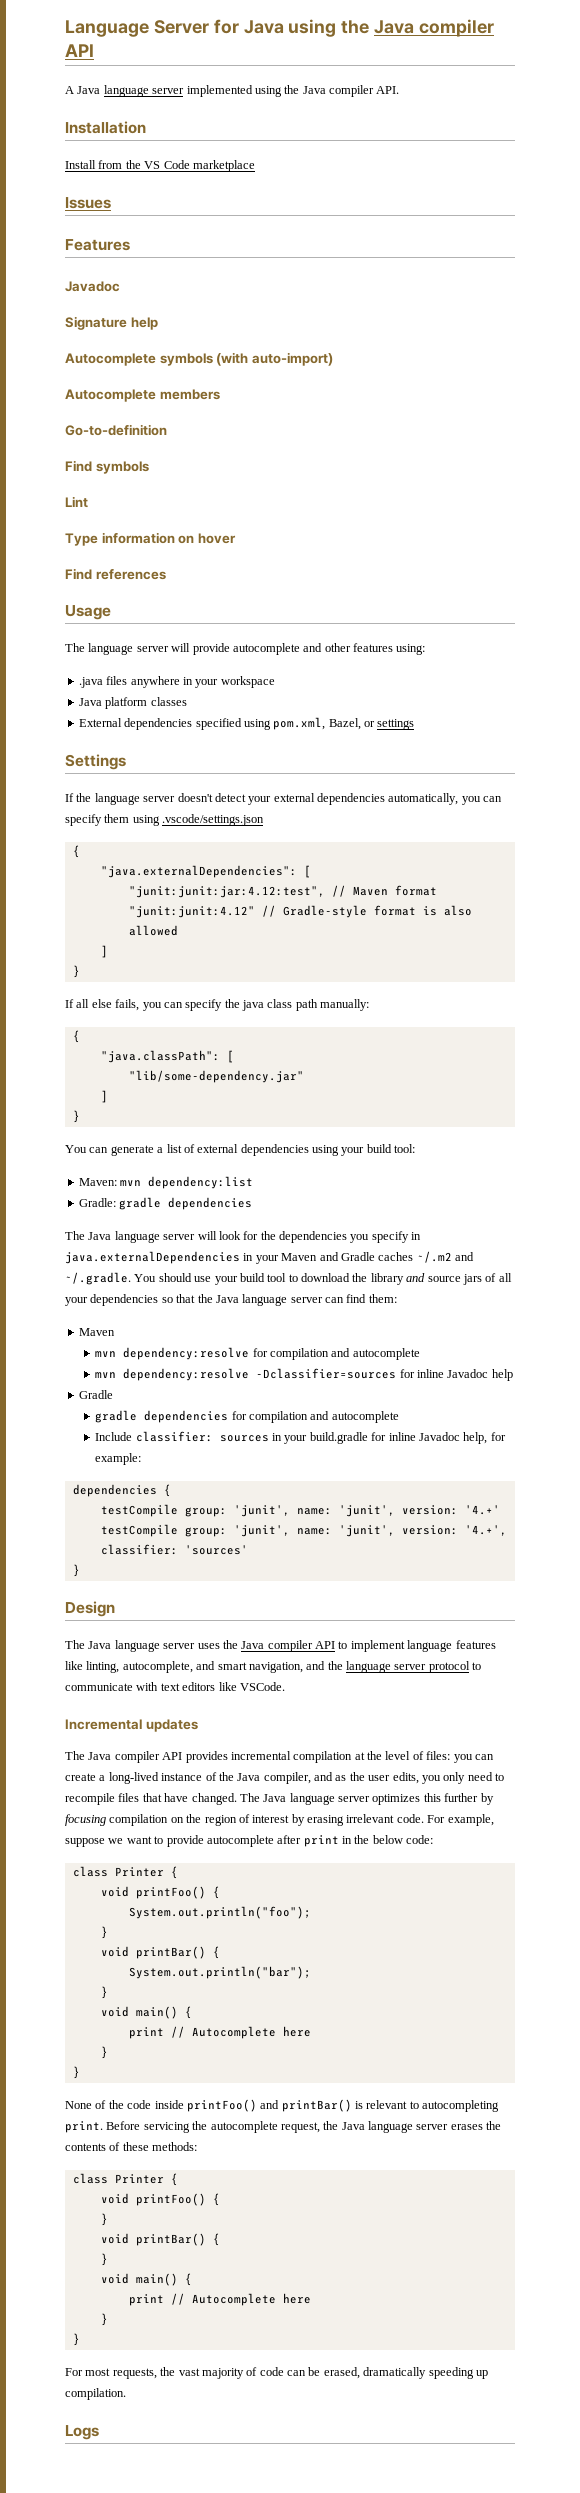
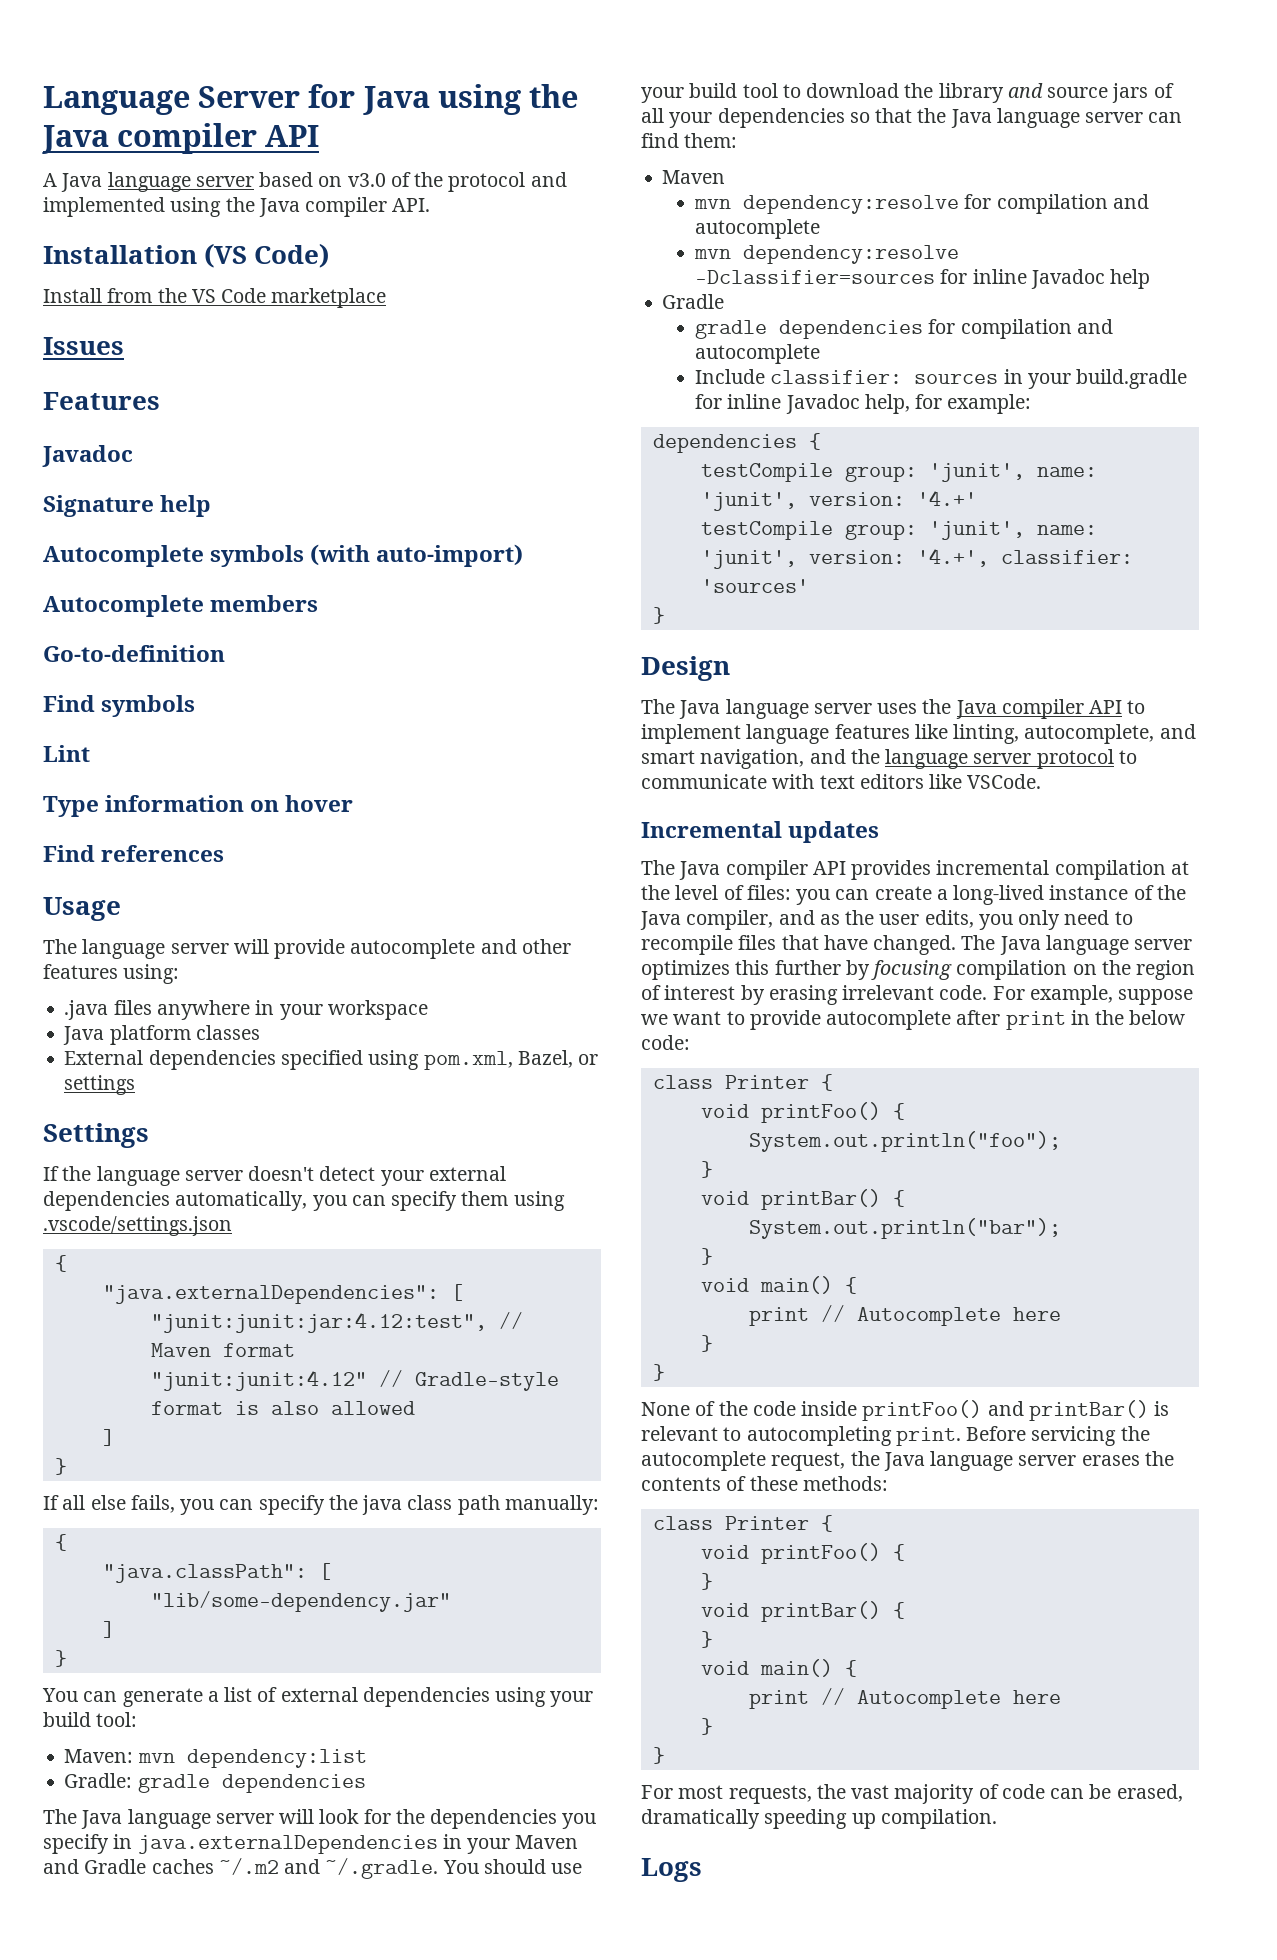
- A Java language server implemented using the Java compiler API.
+ A Java language server based on v3.0 of the protocol and implemented using the Java compiler API.
- Installation
+ Installation (VS Code)

